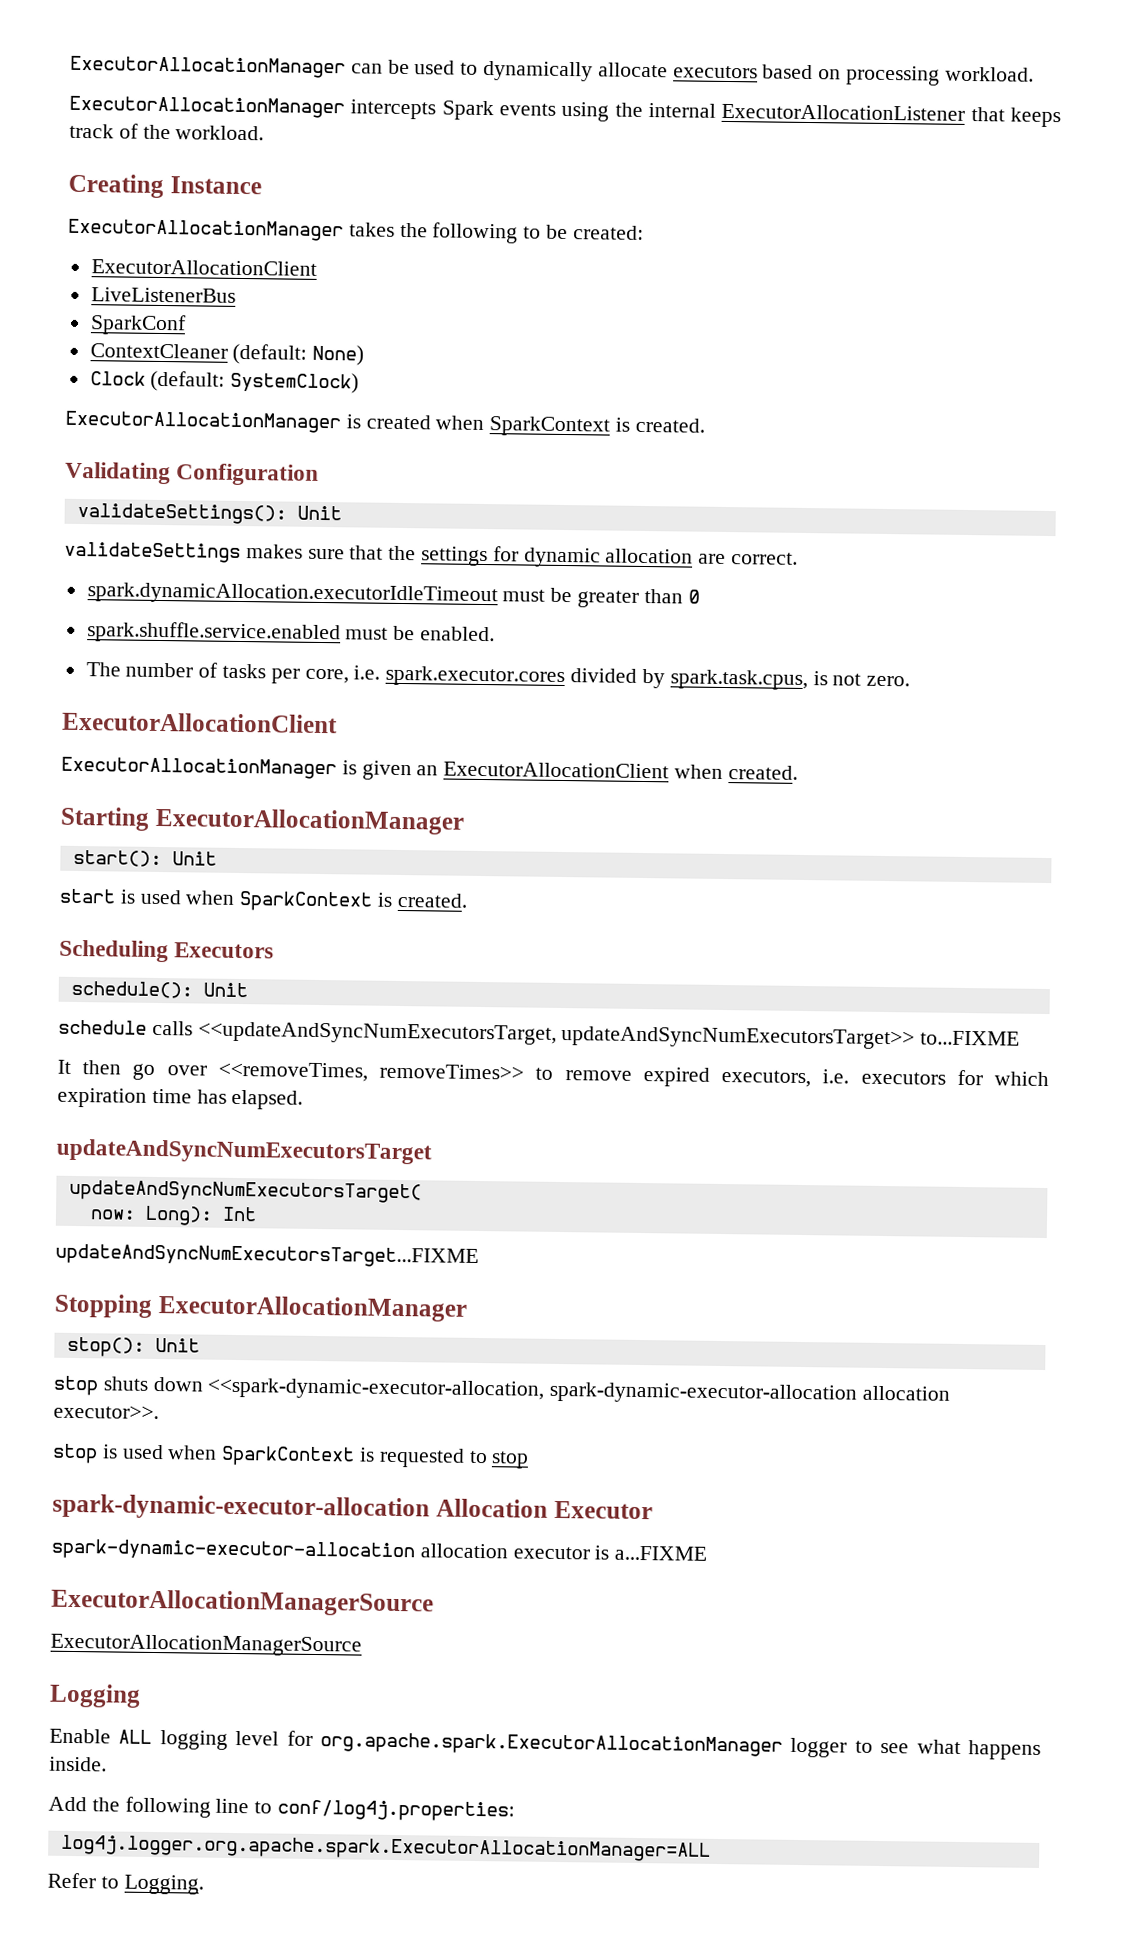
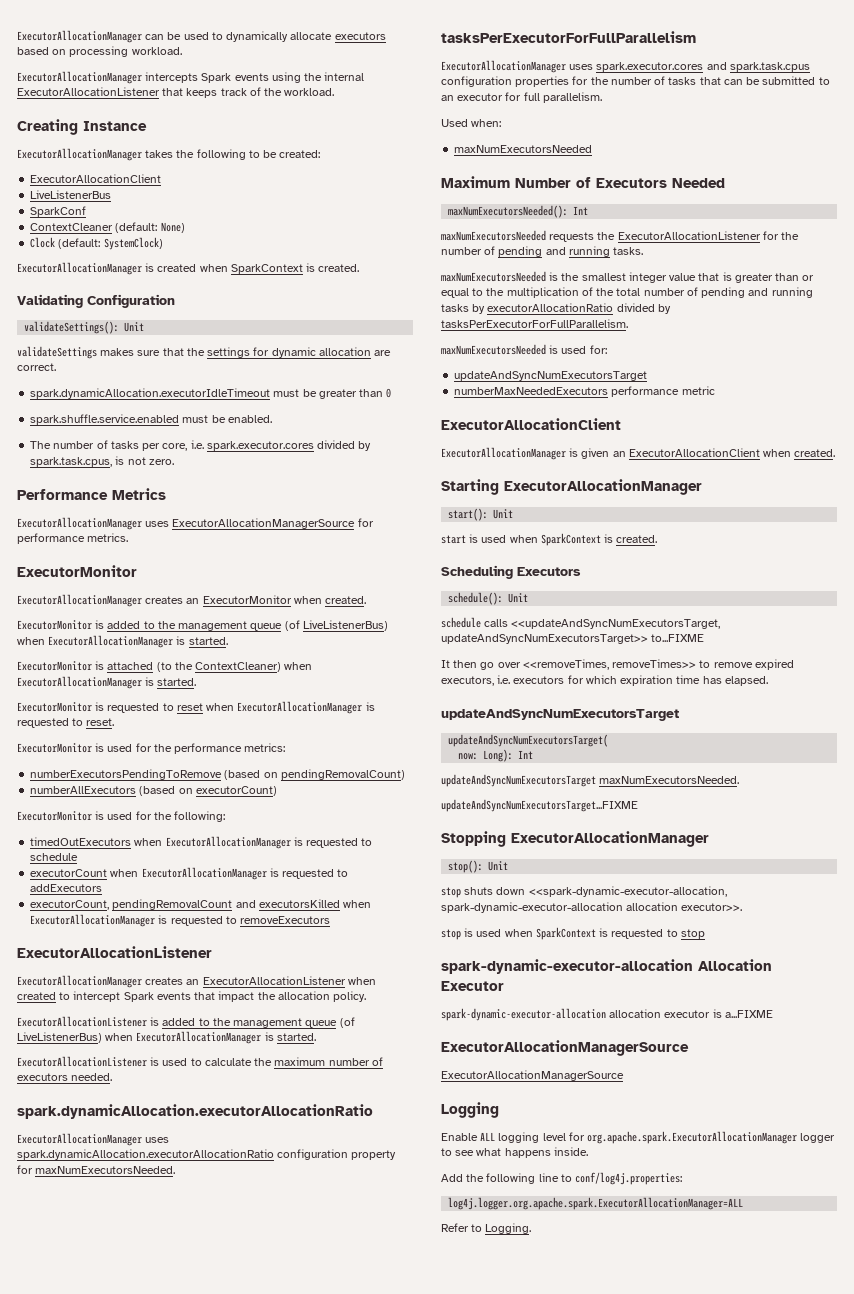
+ Performance Metrics
+ ExecutorAllocationManager uses ExecutorAllocationManagerSource for performance metrics.
+ ExecutorMonitor
+ ExecutorAllocationManager creates an ExecutorMonitor when created.
+ ExecutorMonitor is added to the management queue (of LiveListenerBus) when ExecutorAllocationManager is started.
+ ExecutorMonitor is attached (to the ContextCleaner) when ExecutorAllocationManager is started.
+ ExecutorMonitor is requested to reset when ExecutorAllocationManager is requested to reset.
+ ExecutorMonitor is used for the performance metrics:
+ numberExecutorsPendingToRemove (based on pendingRemovalCount)
+ numberAllExecutors (based on executorCount)
+ ExecutorMonitor is used for the following:
+ timedOutExecutors when ExecutorAllocationManager is requested to schedule
+ executorCount when ExecutorAllocationManager is requested to addExecutors
+ executorCount, pendingRemovalCount and executorsKilled when ExecutorAllocationManager is requested to removeExecutors
+ ExecutorAllocationListener
+ ExecutorAllocationManager creates an ExecutorAllocationListener when created to intercept Spark events that impact the allocation policy.
+ ExecutorAllocationListener is added to the management queue (of LiveListenerBus) when ExecutorAllocationManager is started.
+ ExecutorAllocationListener is used to calculate the maximum number of executors needed.
+ spark.dynamicAllocation.executorAllocationRatio
+ ExecutorAllocationManager uses spark.dynamicAllocation.executorAllocationRatio configuration property for maxNumExecutorsNeeded.
+ tasksPerExecutorForFullParallelism
+ ExecutorAllocationManager uses spark.executor.cores and spark.task.cpus configuration properties for the number of tasks that can be submitted to an executor for full parallelism.
+ Used when:
+ maxNumExecutorsNeeded
+ Maximum Number of Executors Needed
+ maxNumExecutorsNeeded(): Int
+ maxNumExecutorsNeeded requests the ExecutorAllocationListener for the number of pending and running tasks.
+ maxNumExecutorsNeeded is the smallest integer value that is greater than or equal to the multiplication of the total number of pending and running tasks by executorAllocationRatio divided by tasksPerExecutorForFullParallelism.
+ maxNumExecutorsNeeded is used for:
+ updateAndSyncNumExecutorsTarget
+ numberMaxNeededExecutors performance metric
+ updateAndSyncNumExecutorsTarget maxNumExecutorsNeeded.

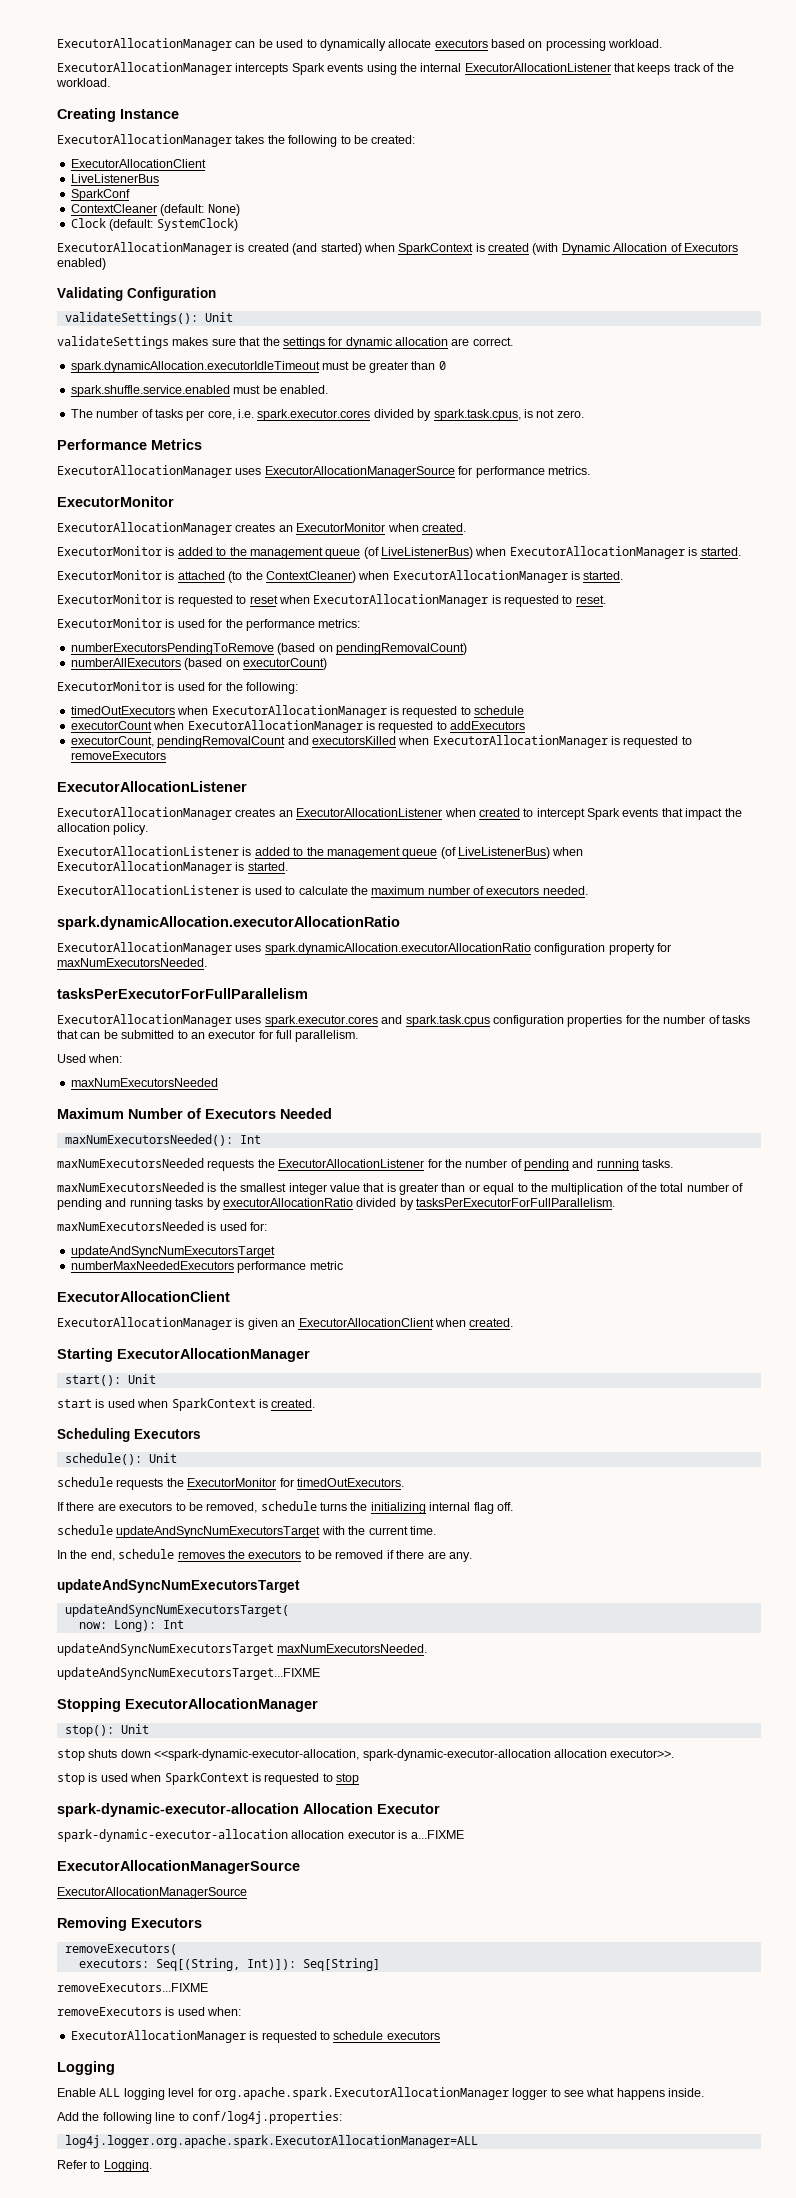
- ExecutorAllocationManager is created when SparkContext is created.
+ ExecutorAllocationManager is created (and started) when SparkContext is created (with Dynamic Allocation of Executors enabled)
- schedule calls <<updateAndSyncNumExecutorsTarget, updateAndSyncNumExecutorsTarget>> to...FIXME
- It then go over <<removeTimes, removeTimes>> to remove expired executors, i.e. executors for which expiration time has elapsed.
+ schedule requests the ExecutorMonitor for timedOutExecutors.
+ If there are executors to be removed, schedule turns the initializing internal flag off.
+ schedule updateAndSyncNumExecutorsTarget with the current time.
+ In the end, schedule removes the executors to be removed if there are any.
+ Removing Executors
+ removeExecutors(
+ executors: Seq[(String, Int)]): Seq[String]
+ removeExecutors...FIXME
+ removeExecutors is used when:
+ ExecutorAllocationManager is requested to schedule executors

